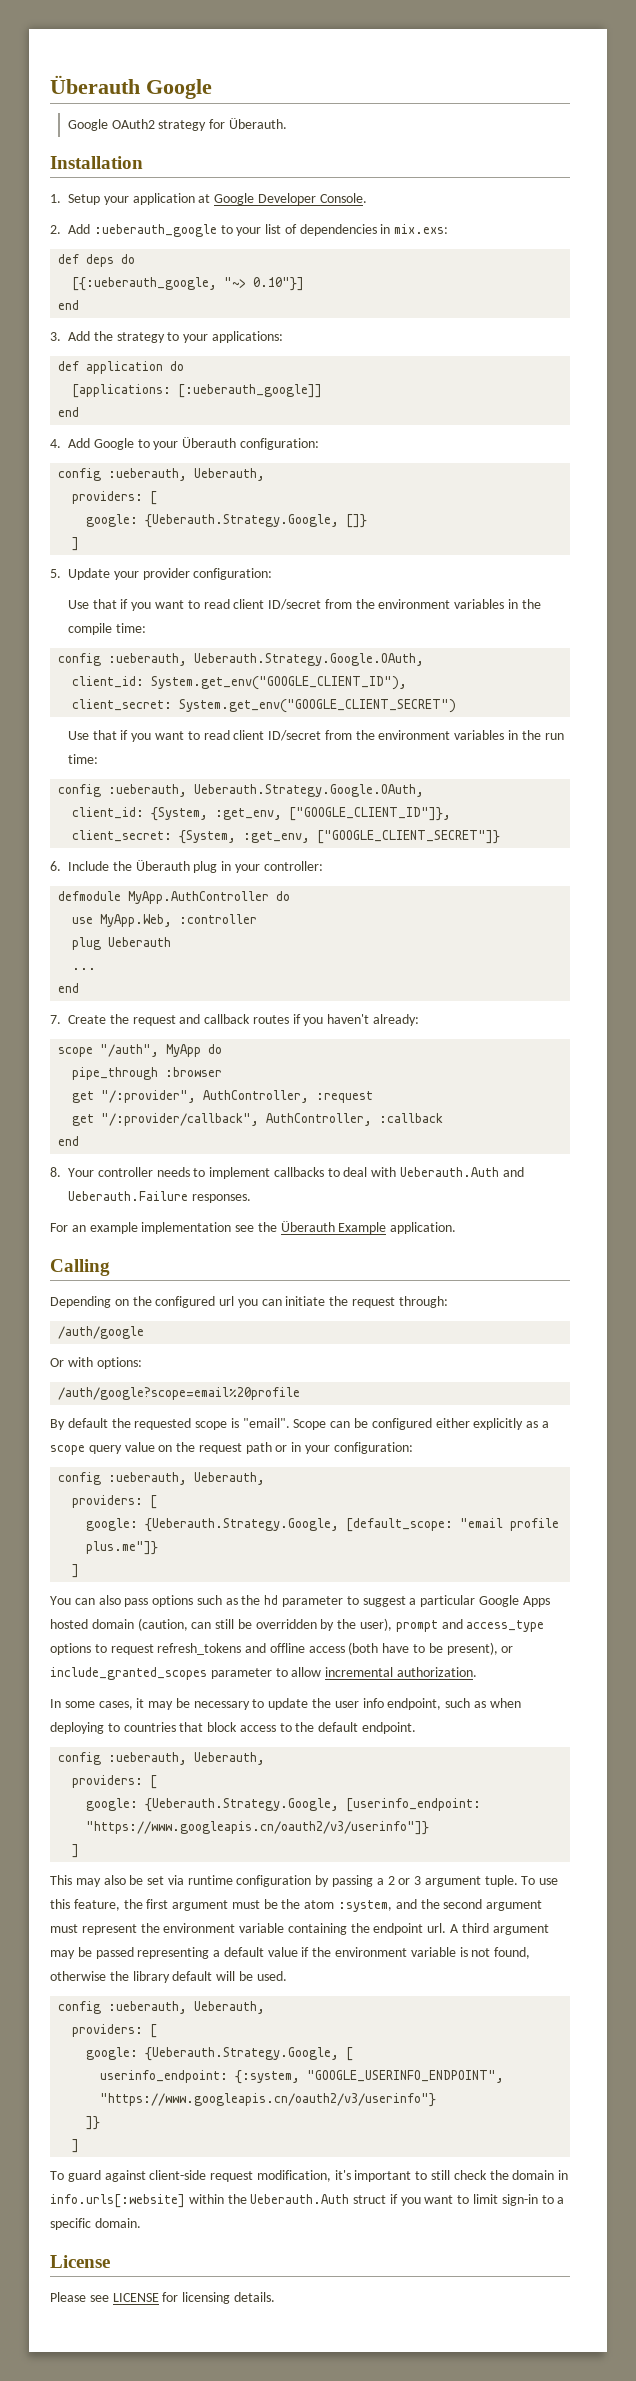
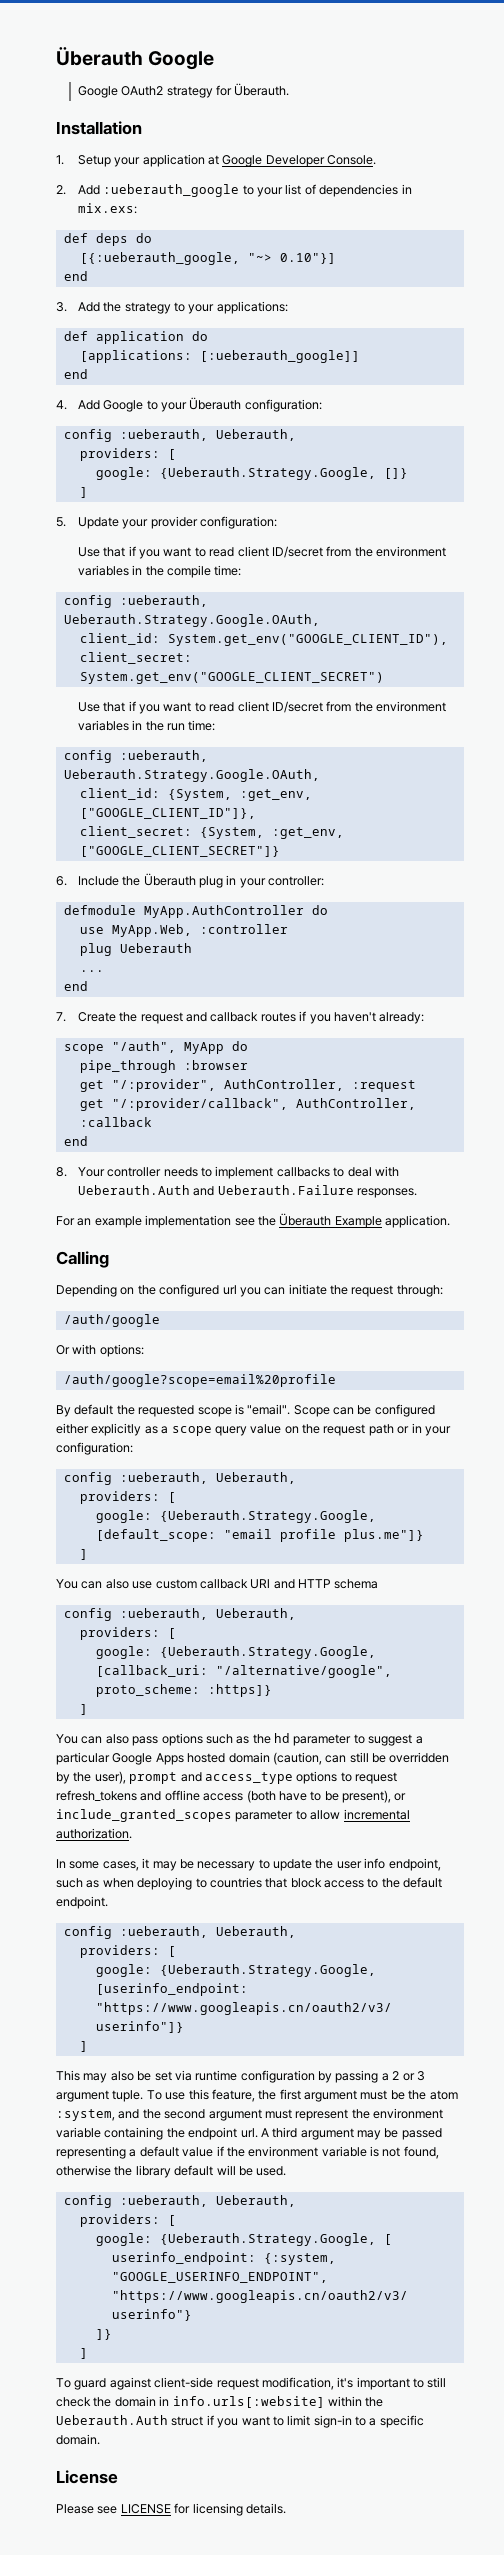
+ You can also use custom callback URl and HTTP schema
+ config :ueberauth, Ueberauth,
+ providers: [
+ google: {Ueberauth.Strategy.Google, [callback_uri: "/alternative/google", proto_scheme: :https]}
+ ]

